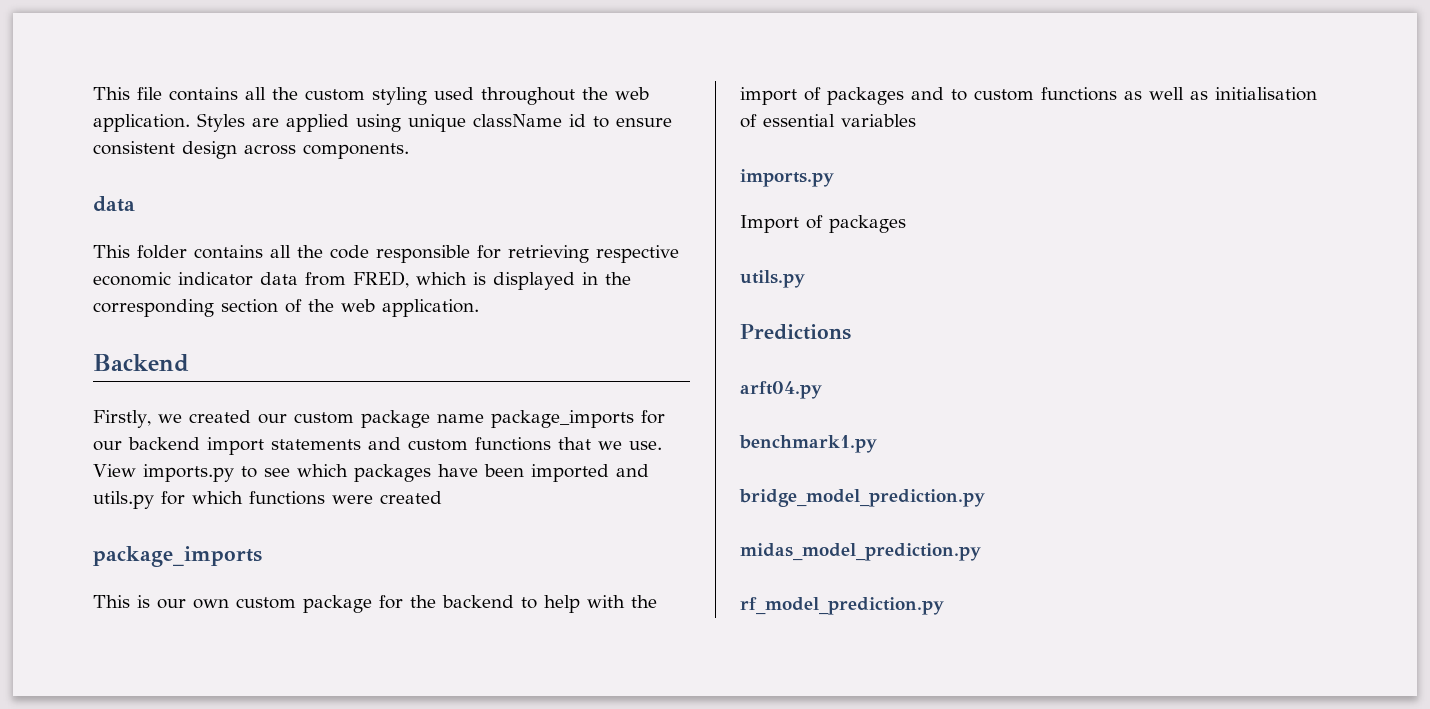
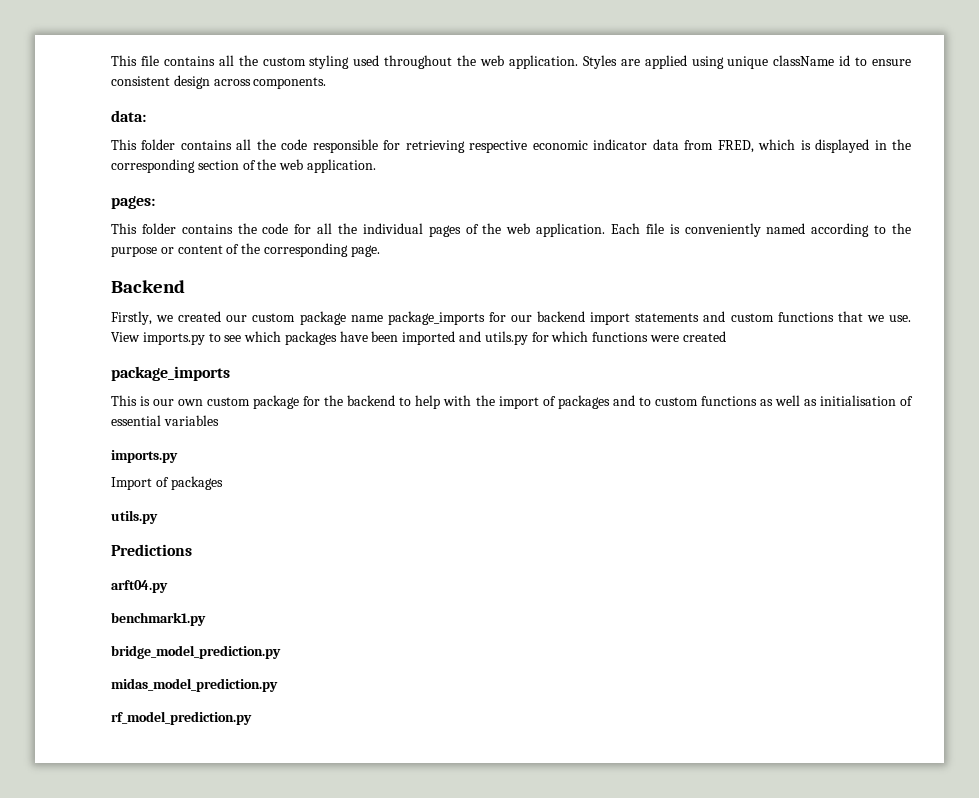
  Styles are applied using unique className id to ensure consistent design across components.
- data
+ data:
+ pages:
+ This folder contains the code for all the individual pages of the web application. Each file is conveniently named according to the purpose or content of the corresponding page.

